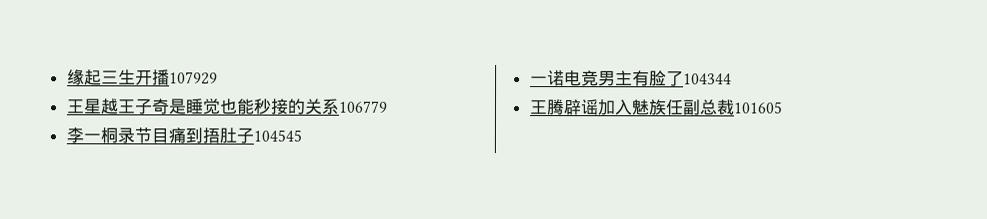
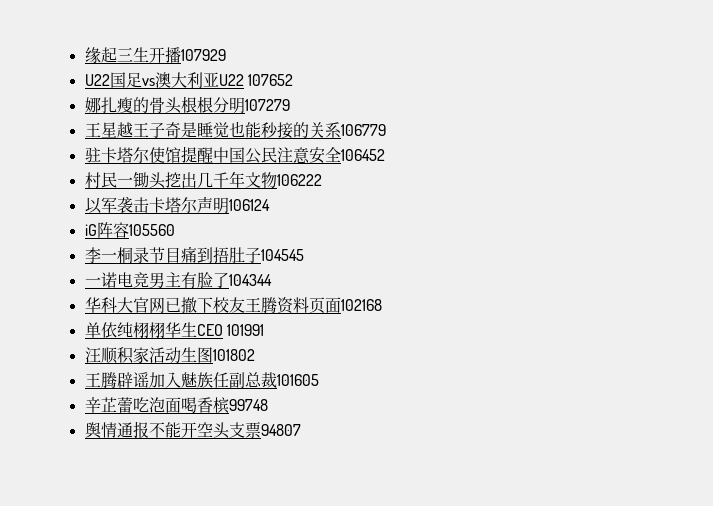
+ U22国足vs澳大利亚U22 107652
+ 娜扎瘦的骨头根根分明107279
+ 驻卡塔尔使馆提醒中国公民注意安全106452
+ 村民一锄头挖出几千年文物106222
+ 以军袭击卡塔尔声明106124
+ iG阵容105560
+ 华科大官网已撤下校友王腾资料页面102168
+ 单依纯栩栩华生CEO 101991
+ 汪顺积家活动生图101802
+ 辛芷蕾吃泡面喝香槟99748
+ 舆情通报不能开空头支票94807

